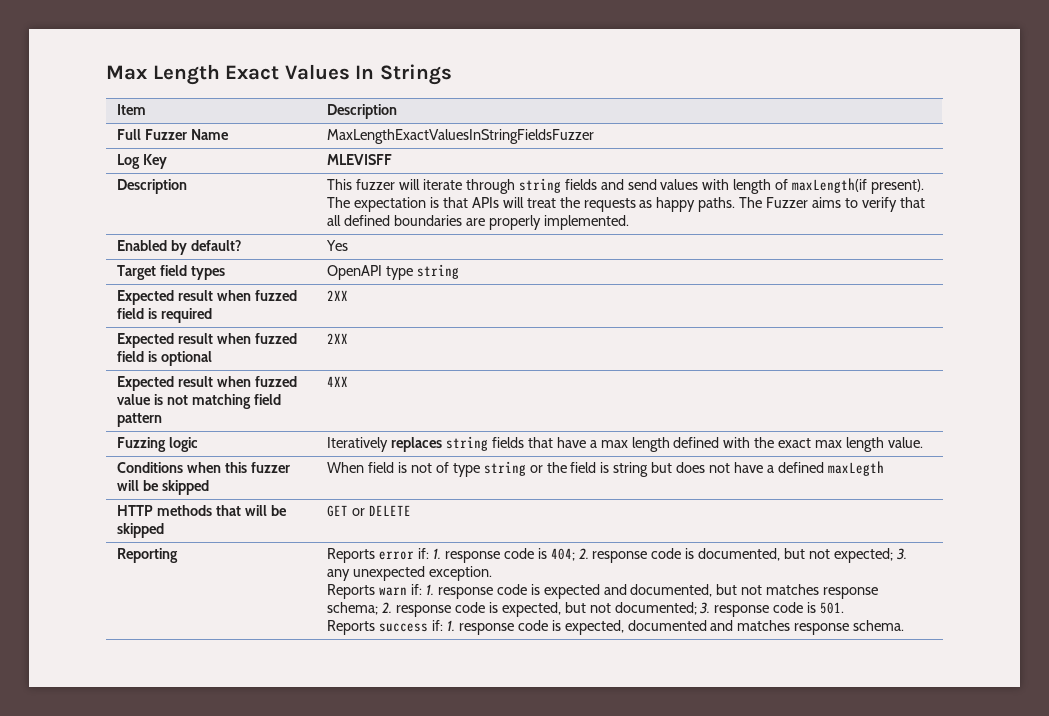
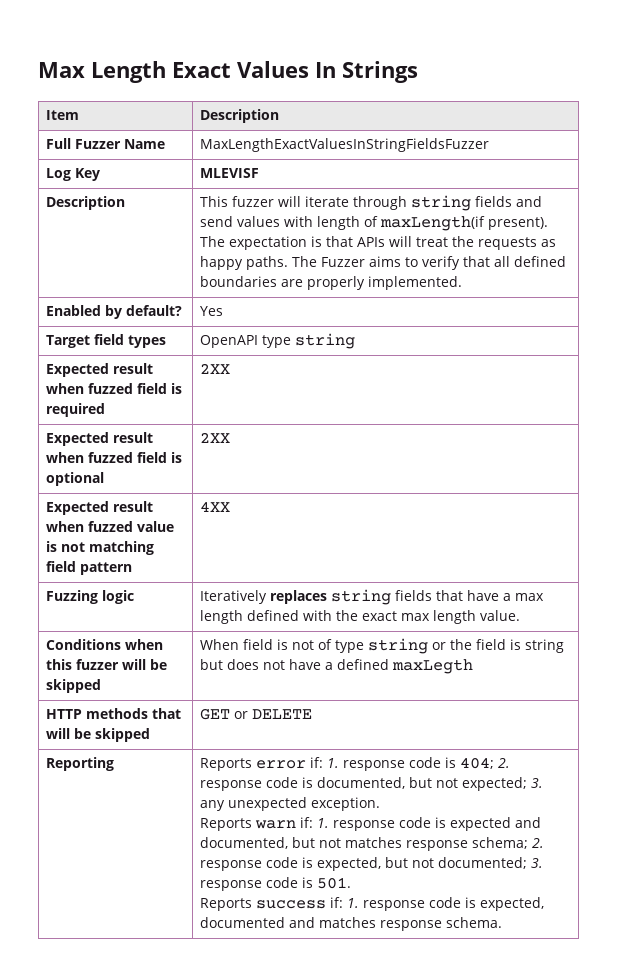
- Log Key | MLEVISFF
+ Log Key | MLEVISF

